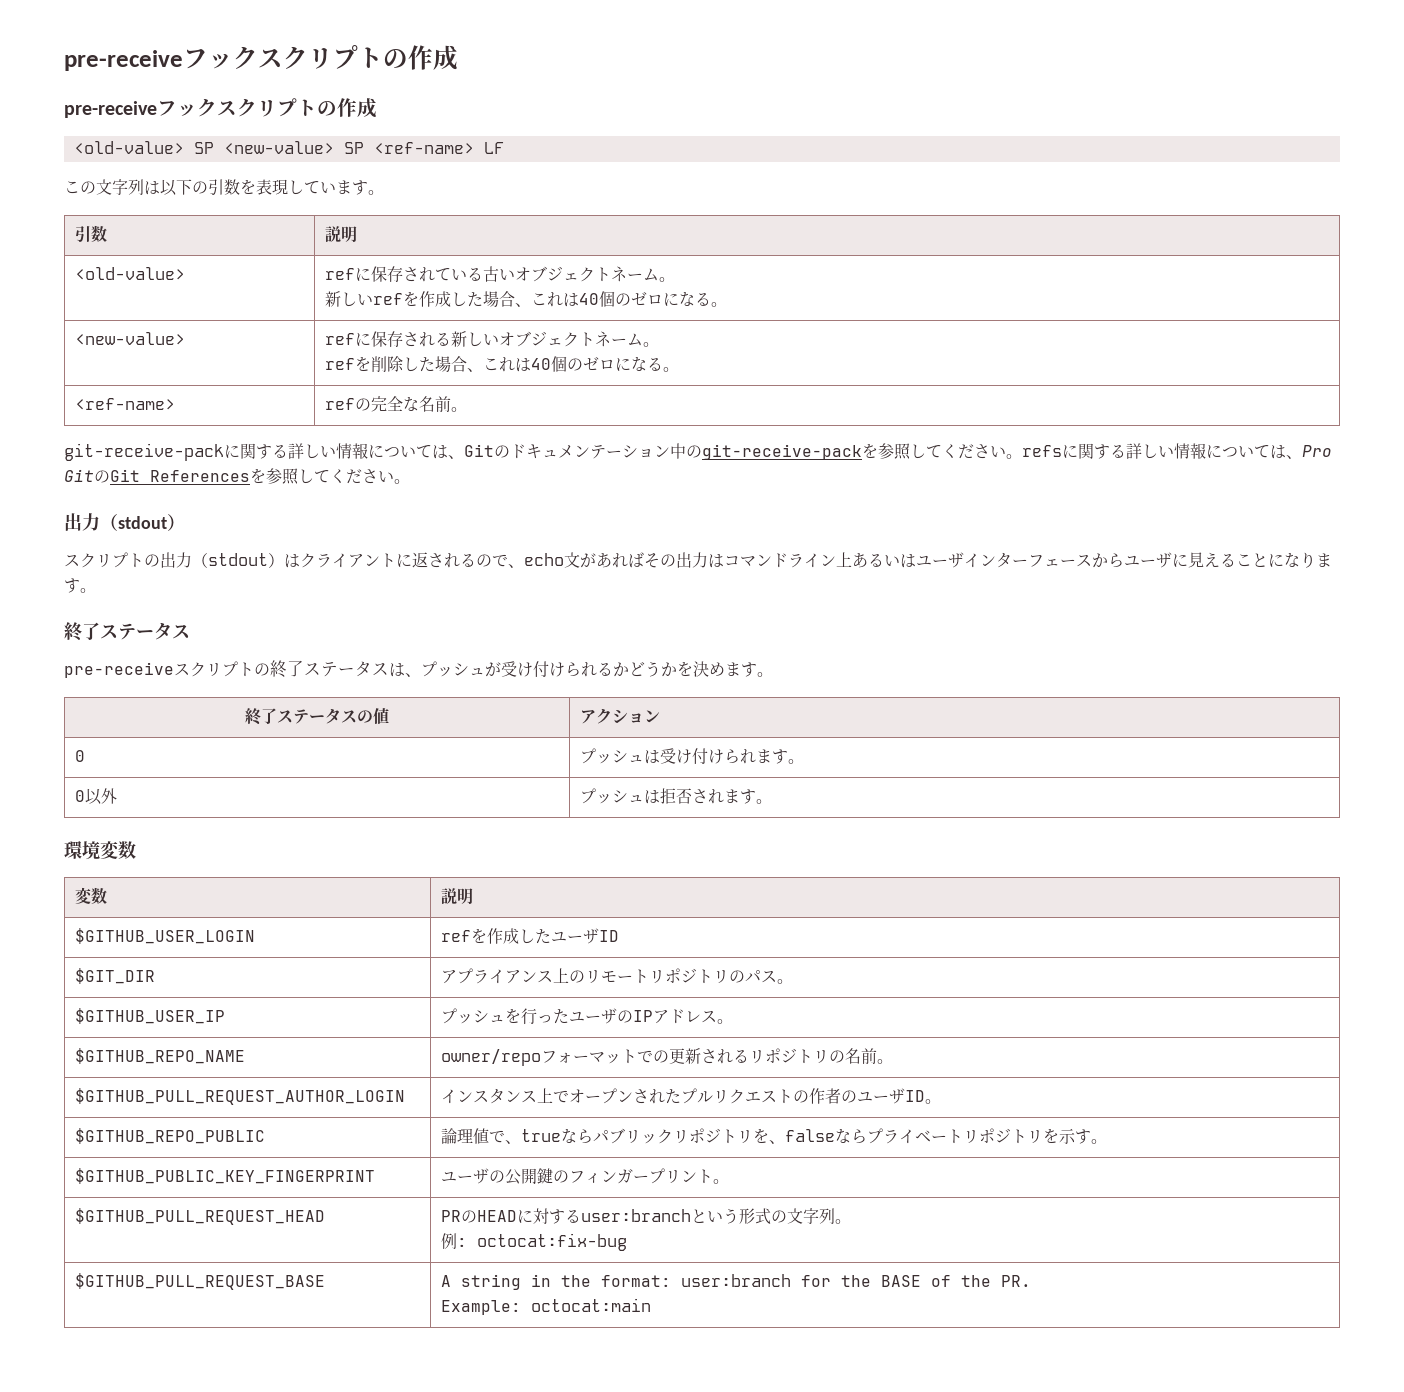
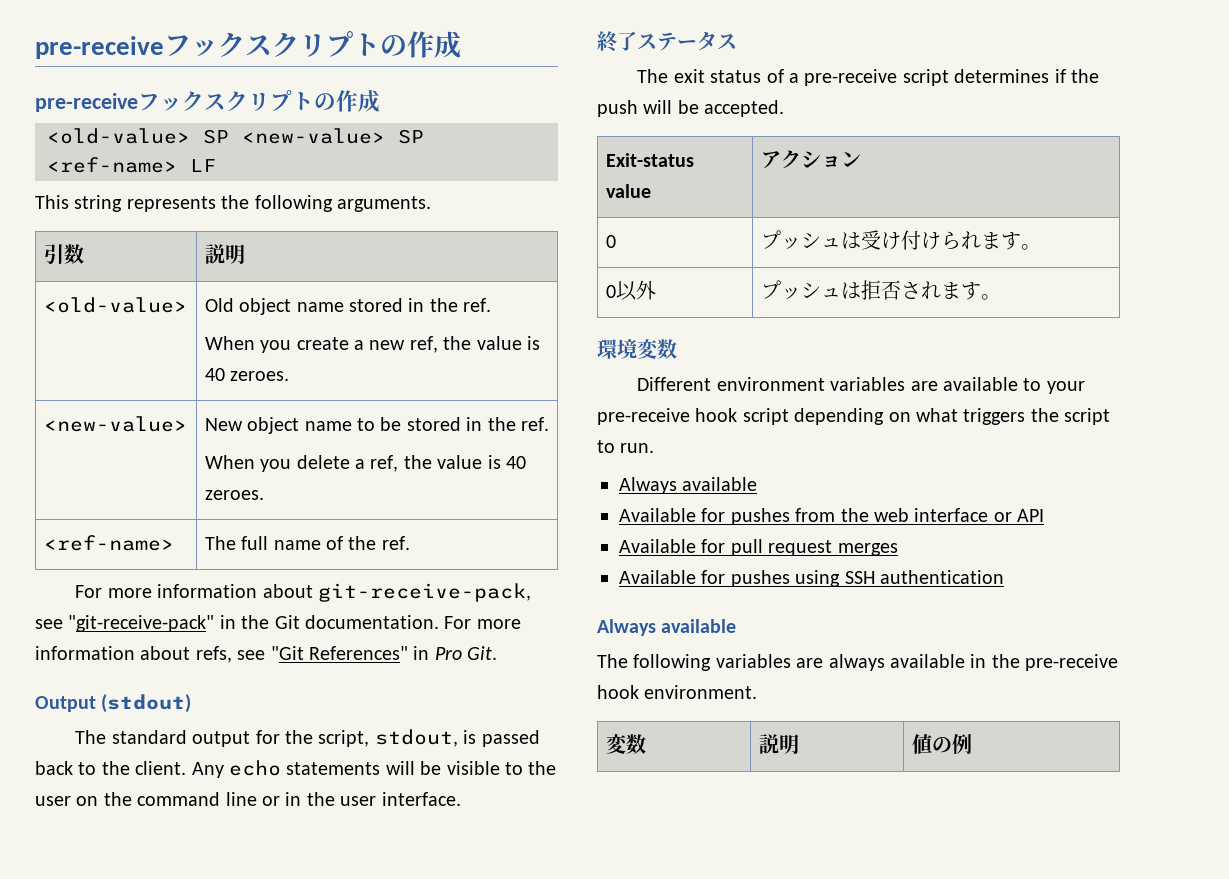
- この文字列は以下の引数を表現しています。
+ This string represents the following arguments.
  引数 | 説明
- <old-value> | refに保存されている古いオブジェクトネーム。
- 新しいrefを作成した場合、これは40個のゼロになる。
- <new-value> | refに保存される新しいオブジェクトネーム。
- refを削除した場合、これは40個のゼロになる。
- <ref-name> | refの完全な名前。
- git-receive-packに関する詳しい情報については、Gitのドキュメンテーション中のgit-receive-packを参照してください。refsに関する詳しい情報については、Pro GitのGit Referencesを参照してください。
- 出力（stdout）
- スクリプトの出力（stdout）はクライアントに返されるので、echo文があればその出力はコマンドライン上あるいはユーザインターフェースからユーザに見えることになります。
+ <old-value> | Old object name stored in the ref.
+ When you create a new ref, the value is 40 zeroes.
+ <new-value> | New object name to be stored in the ref.
+ When you delete a ref, the value is 40 zeroes.
+ <ref-name> | The full name of the ref.
+ For more information about git-receive-pack, see "git-receive-pack" in the Git documentation. For more information about refs, see "Git References" in Pro Git.
+ Output (stdout)
+ The standard output for the script, stdout, is passed back to the client. Any echo statements will be visible to the user on the command line or in the user interface.
  終了ステータス
- pre-receiveスクリプトの終了ステータスは、プッシュが受け付けられるかどうかを決めます。
- 終了ステータスの値 | アクション
+ The exit status of a pre-receive script determines if the push will be accepted.
+ Exit-status value | アクション
- 変数 | 説明
- $GITHUB_USER_LOGIN | refを作成したユーザID
- $GIT_DIR | アプライアンス上のリモートリポジトリのパス。
- $GITHUB_USER_IP | プッシュを行ったユーザのIPアドレス。
- $GITHUB_REPO_NAME | owner/repoフォーマットでの更新されるリポジトリの名前。
- $GITHUB_PULL_REQUEST_AUTHOR_LOGIN | インスタンス上でオープンされたプルリクエストの作者のユーザID。
- $GITHUB_REPO_PUBLIC | 論理値で、trueならパブリックリポジトリを、falseならプライベートリポジトリを示す。
- $GITHUB_PUBLIC_KEY_FINGERPRINT | ユーザの公開鍵のフィンガープリント。
- $GITHUB_PULL_REQUEST_HEAD | PRのHEADに対するuser:branchという形式の文字列。
- 例: octocat:fix-bug
- $GITHUB_PULL_REQUEST_BASE | A string in the format: user:branch for the BASE of the PR.
- Example: octocat:main
+ Different environment variables are available to your pre-receive hook script depending on what triggers the script to run.
+ Always available
+ Available for pushes from the web interface or API
+ Available for pull request merges
+ Available for pushes using SSH authentication
+ Always available
+ The following variables are always available in the pre-receive hook environment.
+ 変数 | 説明 | 値の例

